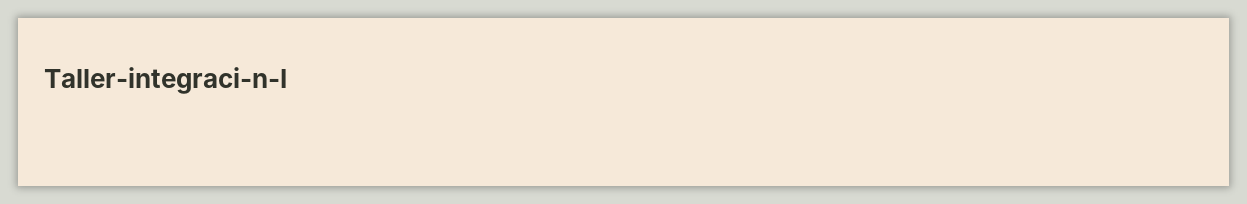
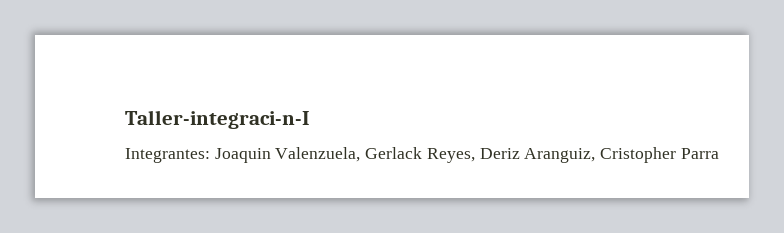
+ Integrantes: Joaquin Valenzuela, Gerlack Reyes, Deriz Aranguiz, Cristopher Parra

